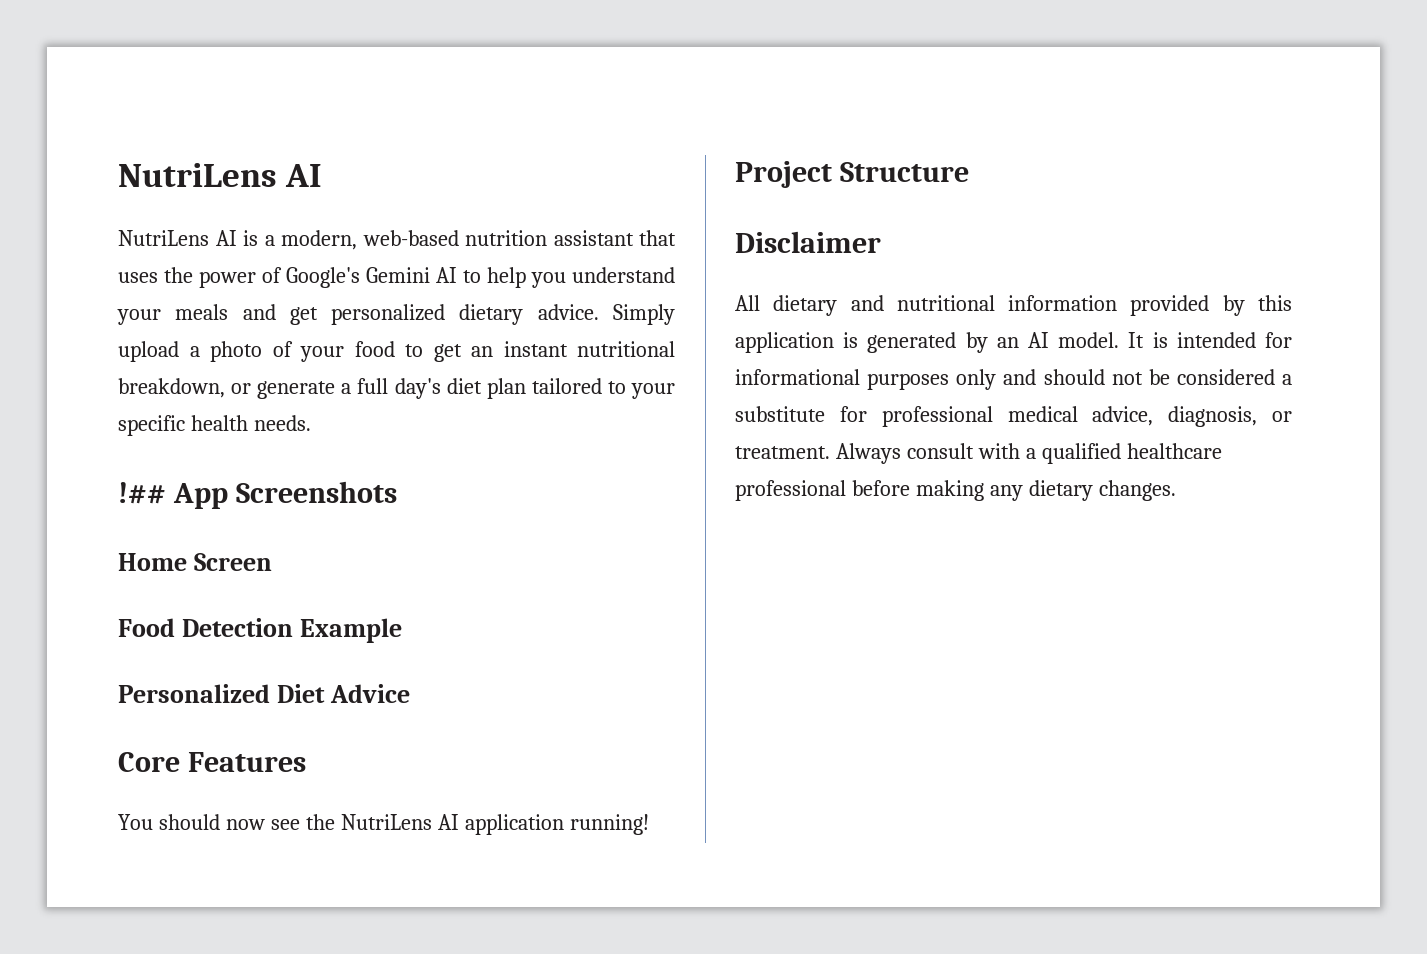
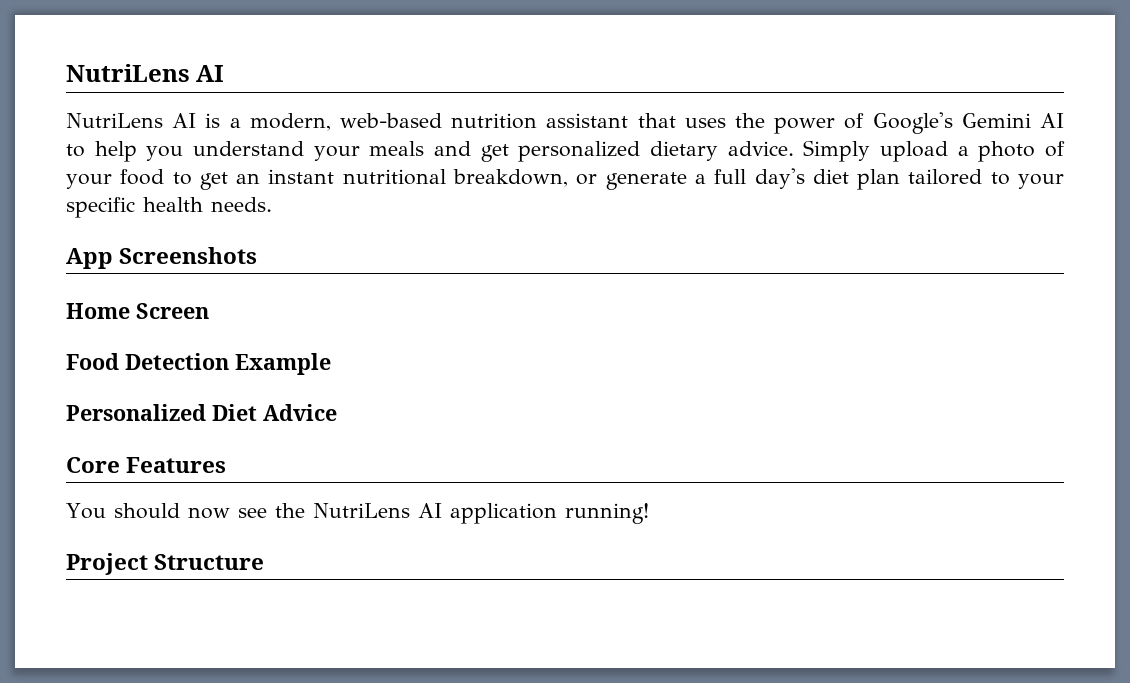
- !## App Screenshots
+ App Screenshots
- Disclaimer
- All dietary and nutritional information provided by this application is generated by an AI model. It is intended for informational purposes only and should not be considered a substitute for professional medical advice, diagnosis, or treatment. Always consult with a qualified healthcare professional before making any dietary changes.

